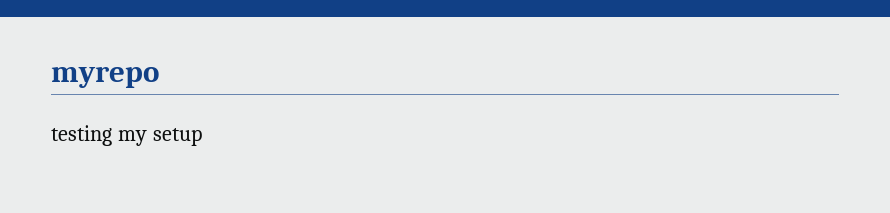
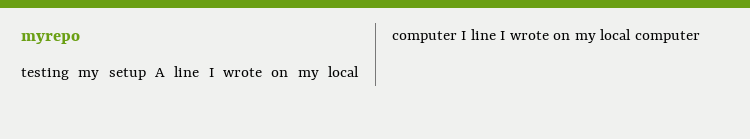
- testing my setup
+ testing my setup A line I wrote on my local computer I line I wrote on my local computer

